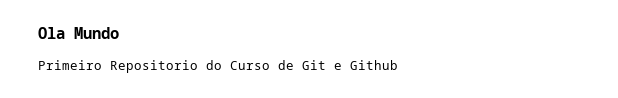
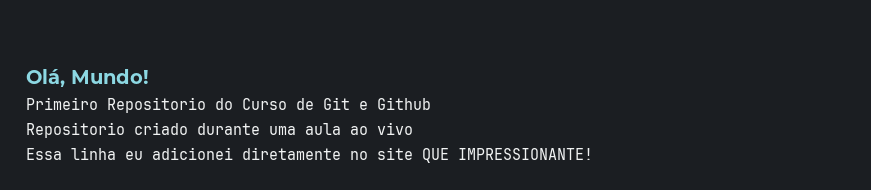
- Ola Mundo
+ Olá, Mundo!
+ Repositorio criado durante uma aula ao vivo
+ Essa linha eu adicionei diretamente no site QUE IMPRESSIONANTE!

